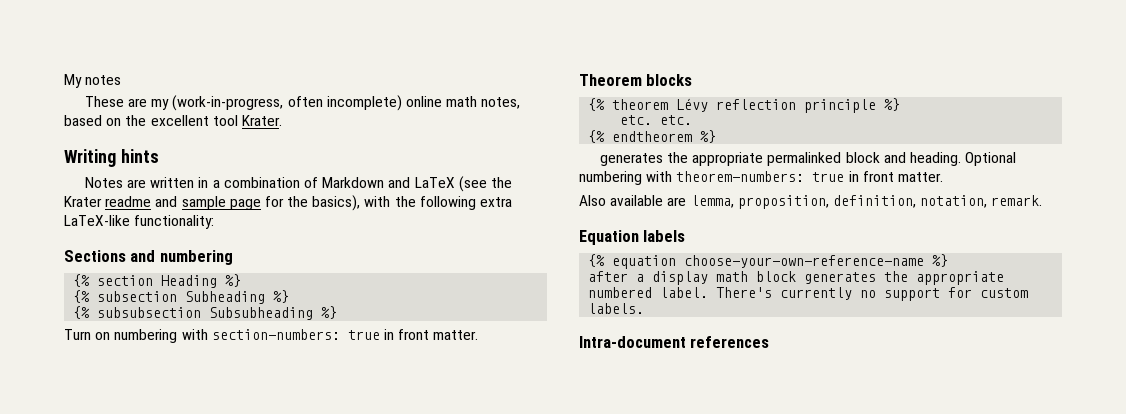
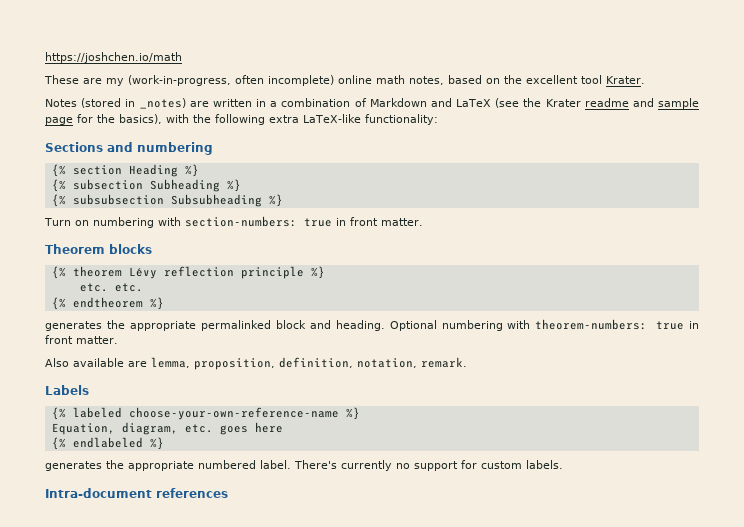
- My notes
+ https://joshchen.io/math
- Writing hints
- Notes are written in a combination of Markdown and LaTeX (see the Krater readme and sample page for the basics), with the following extra LaTeX-like functionality:
+ Notes (stored in _notes) are written in a combination of Markdown and LaTeX (see the Krater readme and sample page for the basics), with the following extra LaTeX-like functionality:
- Equation labels
- {% equation choose-your-own-reference-name %}
+ Labels
+ {% labeled choose-your-own-reference-name %}
- after a display math block generates the appropriate numbered label.
+ Equation, diagram, etc. goes here
+ {% endlabeled %}
+ generates the appropriate numbered label.

